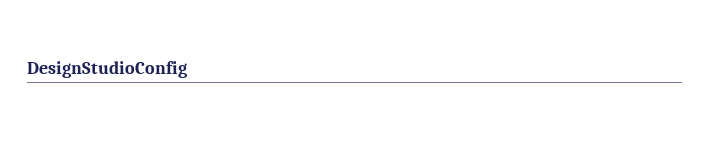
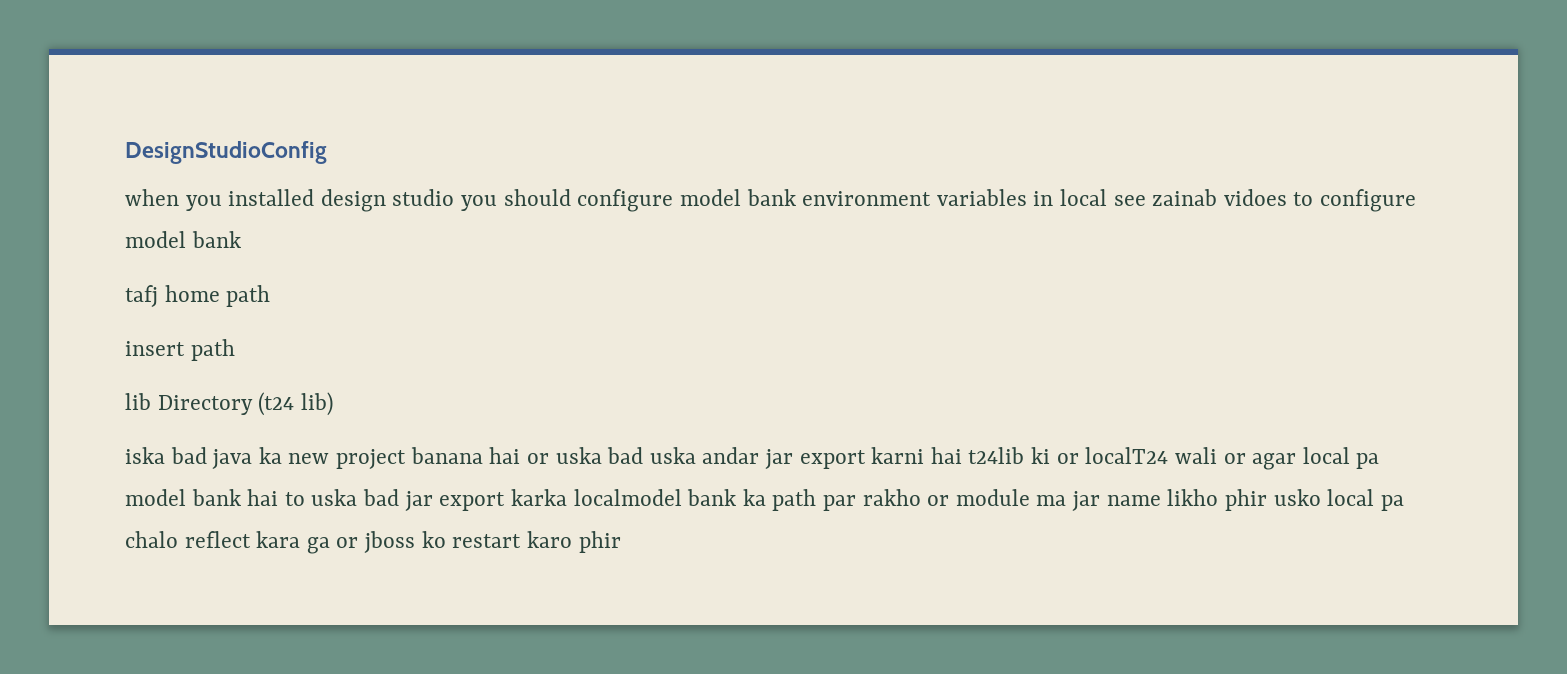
+ when you installed design studio you should configure model bank environment variables in local see zainab vidoes to configure model bank
+ tafj home path
+ insert path
+ lib Directory (t24 lib)
+ iska bad java ka new project banana hai or uska bad uska andar jar export karni hai t24lib ki or localT24 wali or agar local pa model bank hai to uska bad jar export karka localmodel bank ka path par rakho or module ma jar name likho phir usko local pa chalo reflect kara ga or jboss ko restart karo phir

